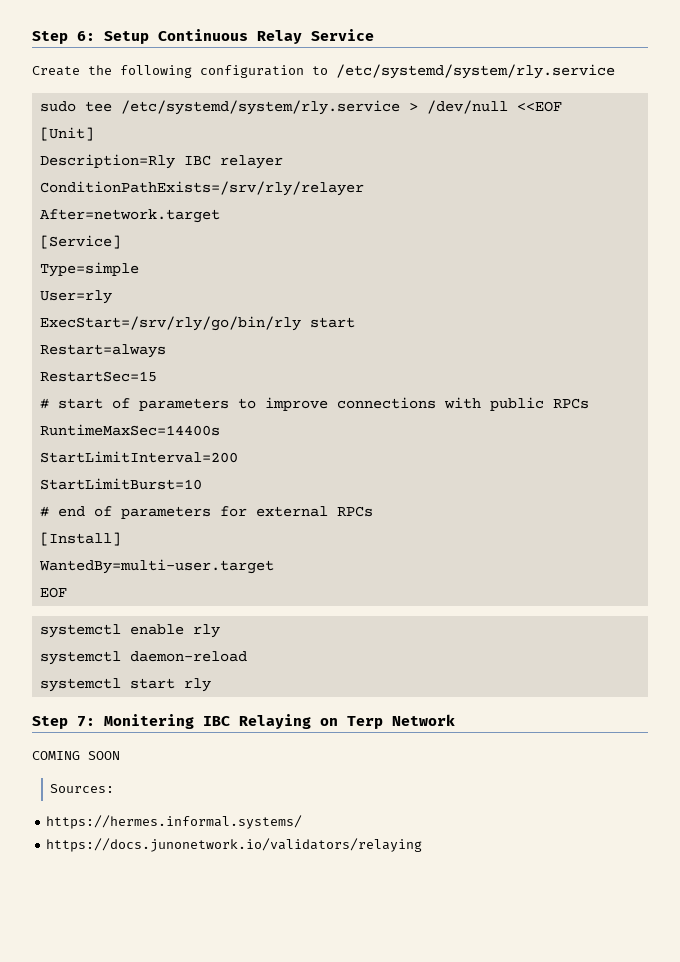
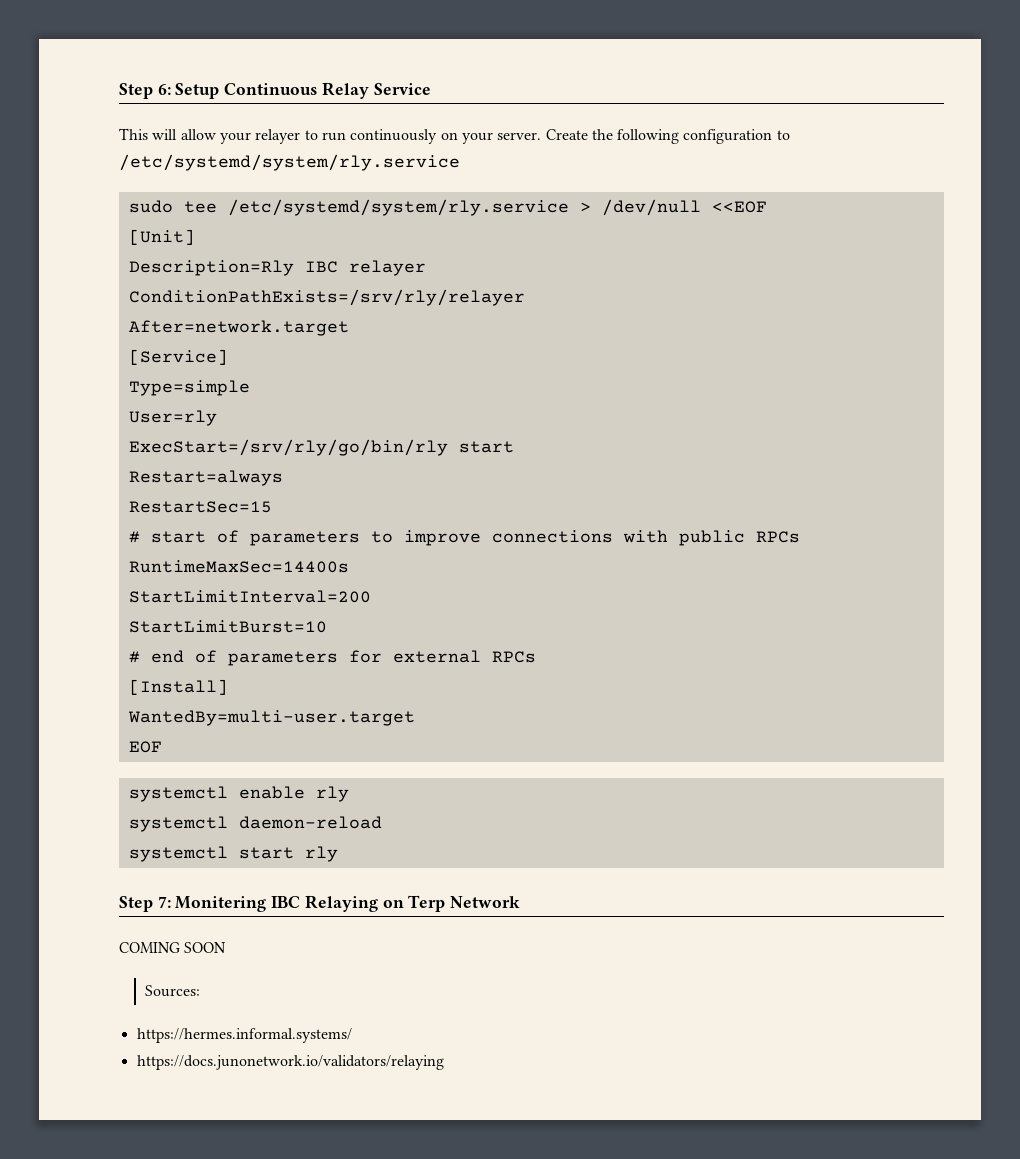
+ This will allow your relayer to run continuously on your server.

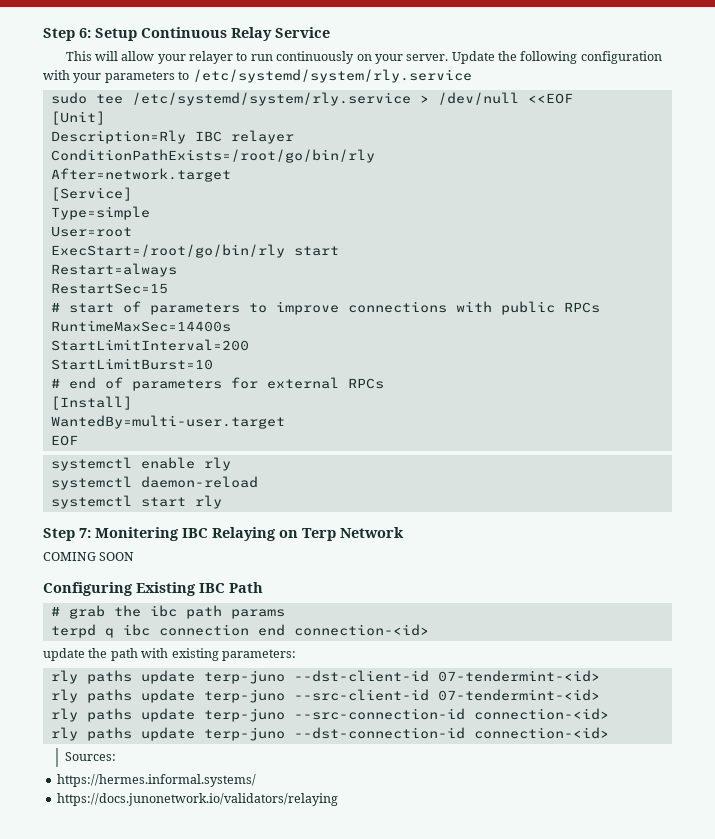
- Create the following configuration to /etc/systemd/system/rly.service
+ Update the following configuration with your parameters to /etc/systemd/system/rly.service
- ConditionPathExists=/srv/rly/relayer
+ ConditionPathExists=/root/go/bin/rly
- User=rly
- ExecStart=/srv/rly/go/bin/rly start
+ User=root
+ ExecStart=/root/go/bin/rly start
+ Configuring Existing IBC Path
+ # grab the ibc path params
+ terpd q ibc connection end connection-<id>
+ update the path with existing parameters:
+ rly paths update terp-juno --dst-client-id 07-tendermint-<id>
+ rly paths update terp-juno --src-client-id 07-tendermint-<id>
+ rly paths update terp-juno --src-connection-id connection-<id>
+ rly paths update terp-juno --dst-connection-id connection-<id>

